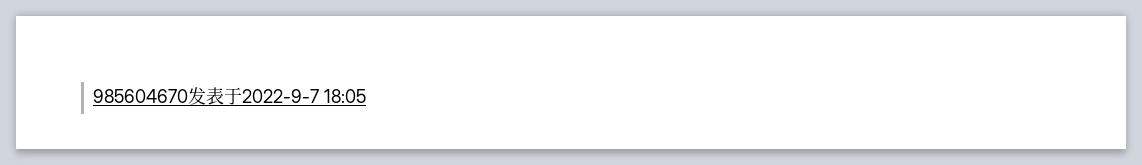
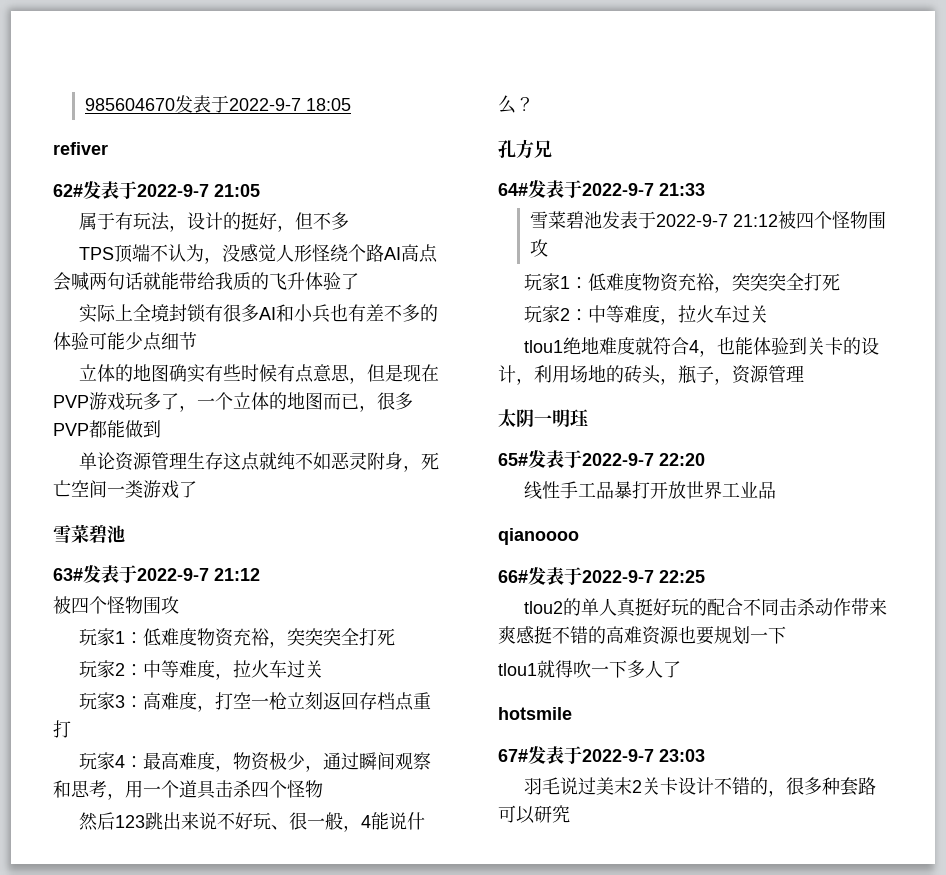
+ refiver
+ 62#发表于2022-9-7 21:05
+ 属于有玩法，设计的挺好，但不多
+ TPS顶端不认为，没感觉人形怪绕个路AI高点会喊两句话就能带给我质的飞升体验了
+ 实际上全境封锁有很多AI和小兵也有差不多的体验可能少点细节
+ 立体的地图确实有些时候有点意思，但是现在PVP游戏玩多了，一个立体的地图而已，很多PVP都能做到
+ 单论资源管理生存这点就纯不如恶灵附身，死亡空间一类游戏了
+ 雪菜碧池
+ 63#发表于2022-9-7 21:12
+ 被四个怪物围攻
+ 玩家1：低难度物资充裕，突突突全打死
+ 玩家2：中等难度，拉火车过关
+ 玩家3：高难度，打空一枪立刻返回存档点重打
+ 玩家4：最高难度，物资极少，通过瞬间观察和思考，用一个道具击杀四个怪物
+ 然后123跳出来说不好玩、很一般，4能说什么？
+ 孔方兄
+ 64#发表于2022-9-7 21:33
+ 雪菜碧池发表于2022-9-7 21:12被四个怪物围攻
+ 玩家1：低难度物资充裕，突突突全打死
+ 玩家2：中等难度，拉火车过关
+ tlou1绝地难度就符合4，也能体验到关卡的设计，利用场地的砖头，瓶子，资源管理
+ 太阴一明珏
+ 65#发表于2022-9-7 22:20
+ 线性手工品暴打开放世界工业品
+ qianoooo
+ 66#发表于2022-9-7 22:25
+ tlou2的单人真挺好玩的配合不同击杀动作带来爽感挺不错的高难资源也要规划一下
+ tlou1就得吹一下多人了
+ hotsmile
+ 67#发表于2022-9-7 23:03
+ 羽毛说过美末2关卡设计不错的，很多种套路可以研究

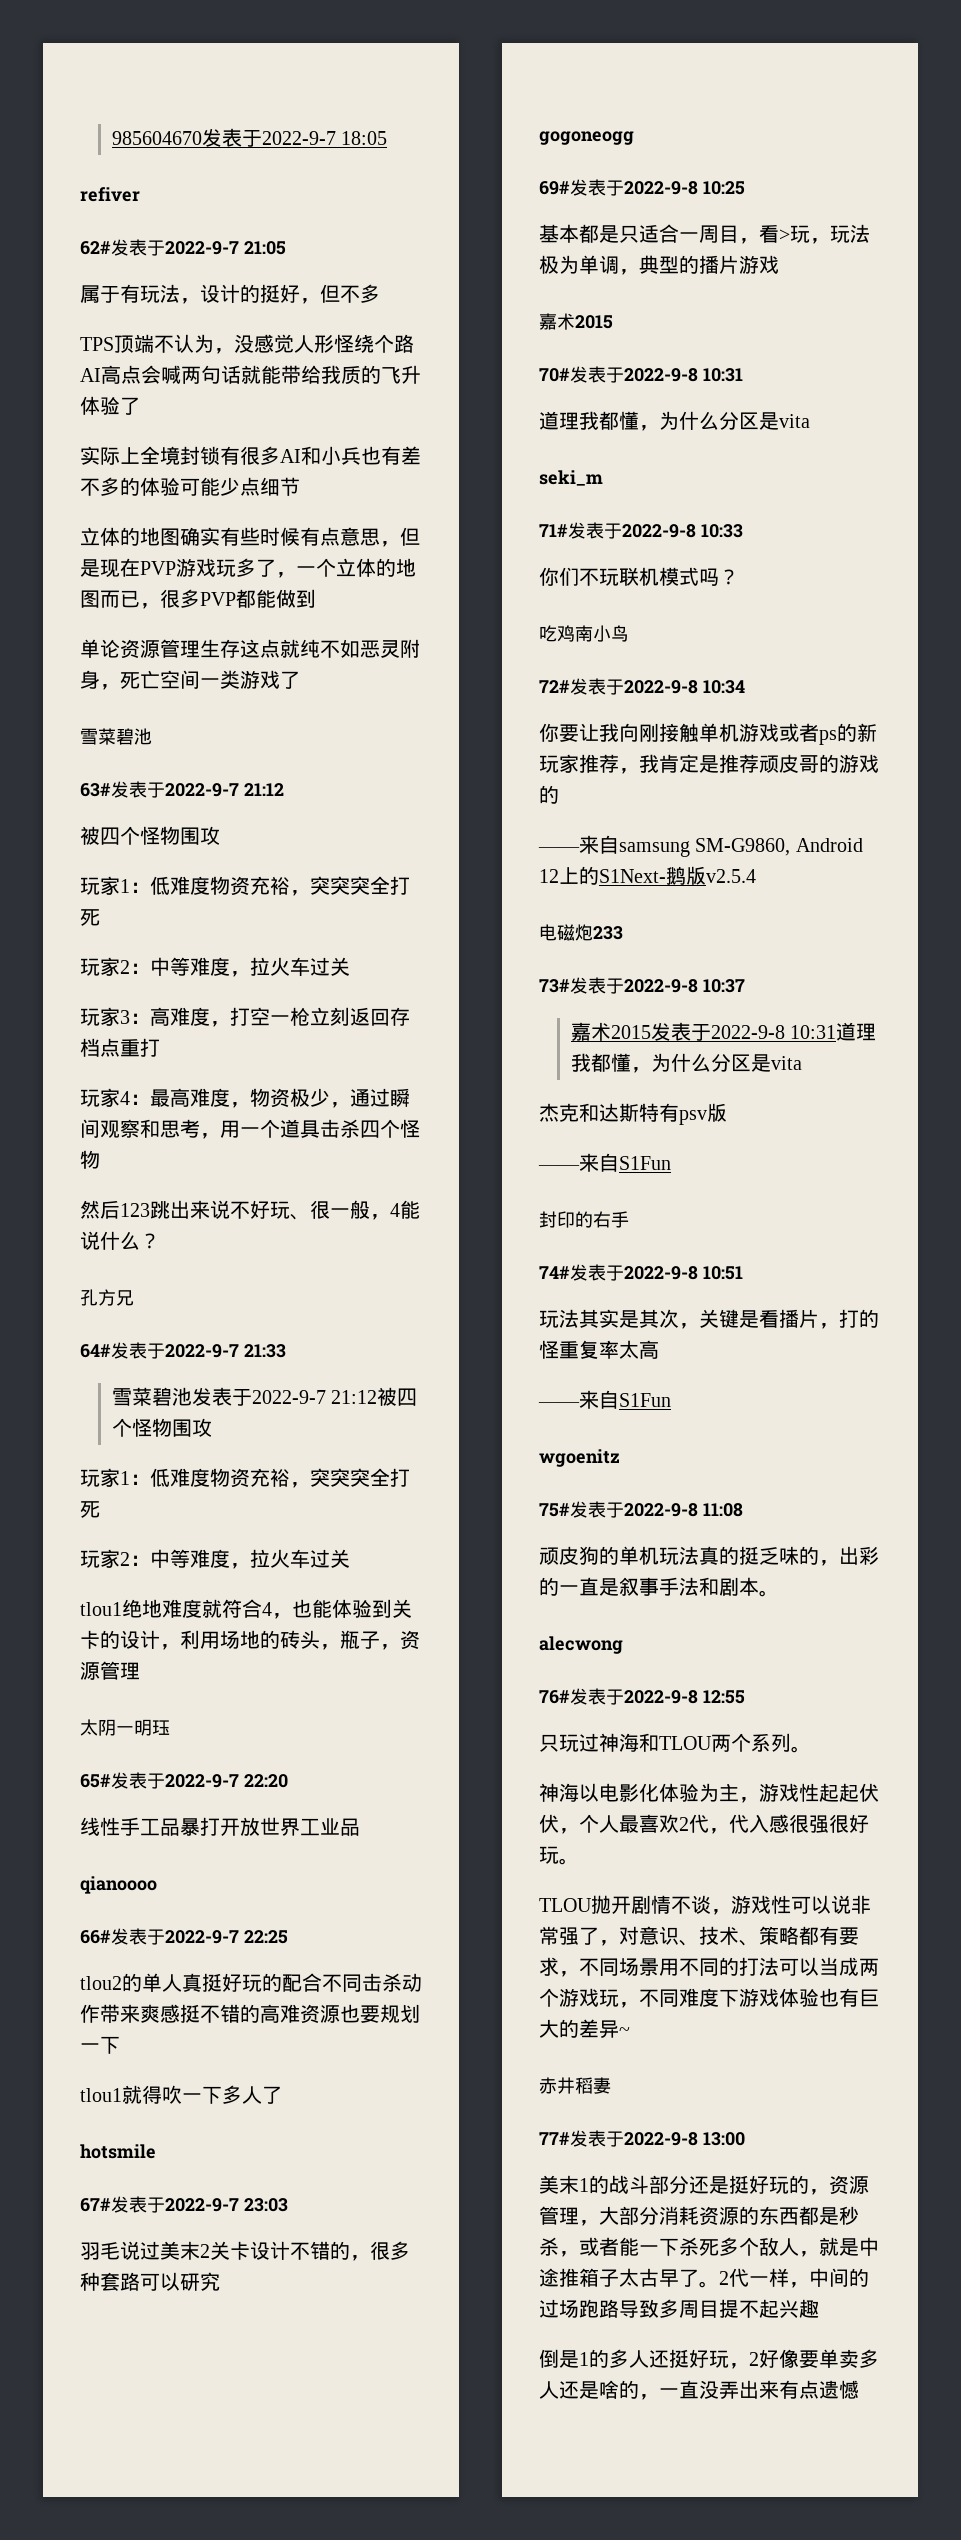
+ gogoneogg
+ 69#发表于2022-9-8 10:25
+ 基本都是只适合一周目，看>玩，玩法极为单调，典型的播片游戏
+ 嘉术2015
+ 70#发表于2022-9-8 10:31
+ 道理我都懂，为什么分区是vita
+ seki_m
+ 71#发表于2022-9-8 10:33
+ 你们不玩联机模式吗？
+ 吃鸡南小鸟
+ 72#发表于2022-9-8 10:34
+ 你要让我向刚接触单机游戏或者ps的新玩家推荐，我肯定是推荐顽皮哥的游戏的
+ ——来自samsung SM-G9860, Android 12上的S1Next-鹅版v2.5.4
+ 电磁炮233
+ 73#发表于2022-9-8 10:37
+ 嘉术2015发表于2022-9-8 10:31道理我都懂，为什么分区是vita
+ 杰克和达斯特有psv版
+ ——来自S1Fun
+ 封印的右手
+ 74#发表于2022-9-8 10:51
+ 玩法其实是其次，关键是看播片，打的怪重复率太高
+ ——来自S1Fun
+ wgoenitz
+ 75#发表于2022-9-8 11:08
+ 顽皮狗的单机玩法真的挺乏味的，出彩的一直是叙事手法和剧本。
+ alecwong
+ 76#发表于2022-9-8 12:55
+ 只玩过神海和TLOU两个系列。
+ 神海以电影化体验为主，游戏性起起伏伏，个人最喜欢2代，代入感很强很好玩。
+ TLOU抛开剧情不谈，游戏性可以说非常强了，对意识、技术、策略都有要求，不同场景用不同的打法可以当成两个游戏玩，不同难度下游戏体验也有巨大的差异~
+ 赤井稻妻
+ 77#发表于2022-9-8 13:00
+ 美末1的战斗部分还是挺好玩的，资源管理，大部分消耗资源的东西都是秒杀，或者能一下杀死多个敌人，就是中途推箱子太古早了。2代一样，中间的过场跑路导致多周目提不起兴趣
+ 倒是1的多人还挺好玩，2好像要单卖多人还是啥的，一直没弄出来有点遗憾

